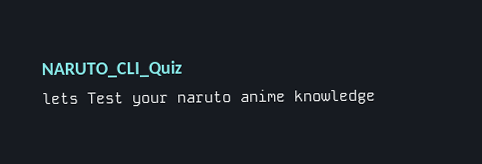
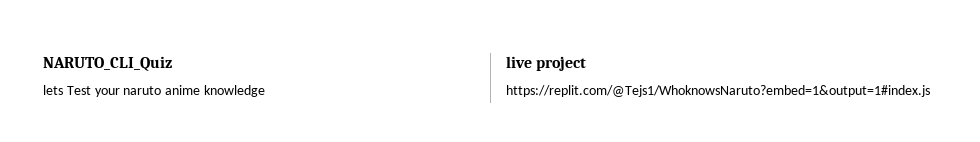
+ live project
+ https://replit.com/@Tejs1/WhoknowsNaruto?embed=1&output=1#index.js

